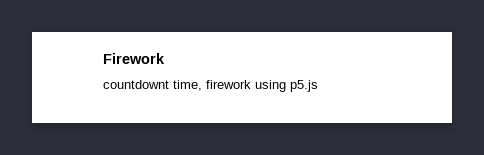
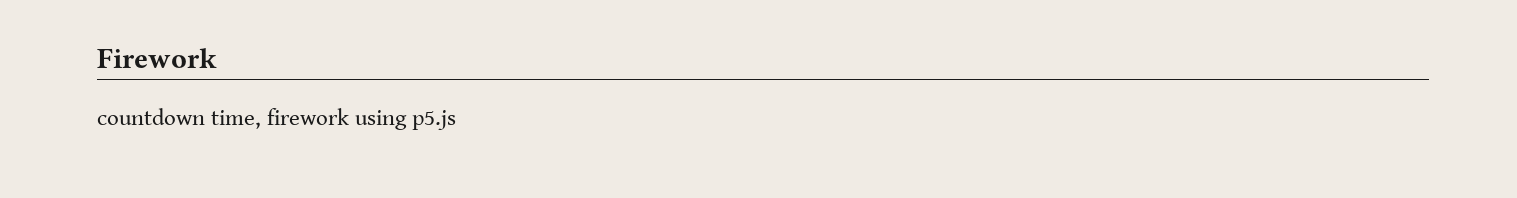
- countdownt time, firework using p5.js
+ countdown time, firework using p5.js

